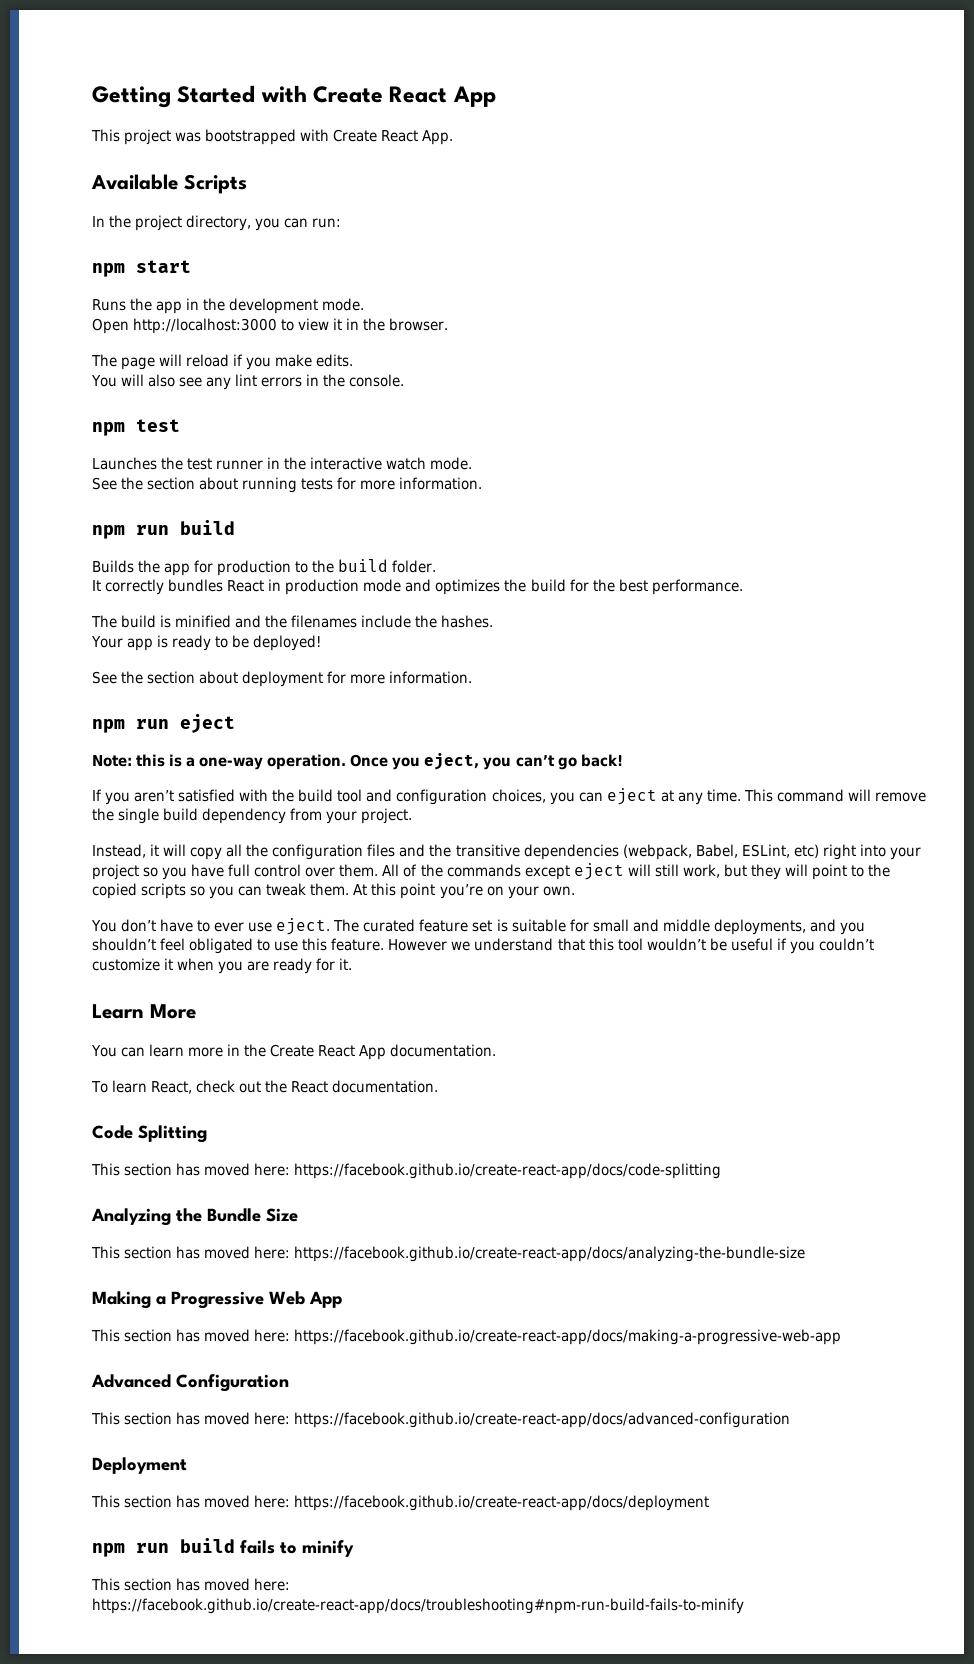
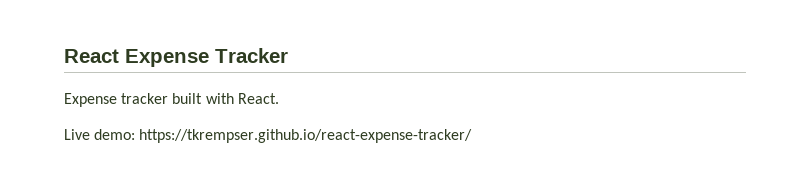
- Getting Started with Create React App
- This project was bootstrapped with Create React App.
- Available Scripts
- In the project directory, you can run:
- npm start
- Runs the app in the development mode.
- Open http://localhost:3000 to view it in the browser.
- The page will reload if you make edits.
- You will also see any lint errors in the console.
- npm test
- Launches the test runner in the interactive watch mode.
- See the section about running tests for more information.
- npm run build
- Builds the app for production to the build folder.
- It correctly bundles React in production mode and optimizes the build for the best performance.
- The build is minified and the filenames include the hashes.
- Your app is ready to be deployed!
- See the section about deployment for more information.
- npm run eject
- Note: this is a one-way operation. Once you eject, you can’t go back!
- If you aren’t satisfied with the build tool and configuration choices, you can eject at any time. This command will remove the single build dependency from your project.
- Instead, it will copy all the configuration files and the transitive dependencies (webpack, Babel, ESLint, etc) right into your project so you have full control over them. All of the commands except eject will still work, but they will point to the copied scripts so you can tweak them. At this point you’re on your own.
- You don’t have to ever use eject. The curated feature set is suitable for small and middle deployments, and you shouldn’t feel obligated to use this feature. However we understand that this tool wouldn’t be useful if you couldn’t customize it when you are ready for it.
- Learn More
- You can learn more in the Create React App documentation.
- To learn React, check out the React documentation.
- Code Splitting
- This section has moved here: https://facebook.github.io/create-react-app/docs/code-splitting
- Analyzing the Bundle Size
- This section has moved here: https://facebook.github.io/create-react-app/docs/analyzing-the-bundle-size
- Making a Progressive Web App
- This section has moved here: https://facebook.github.io/create-react-app/docs/making-a-progressive-web-app
- Advanced Configuration
- This section has moved here: https://facebook.github.io/create-react-app/docs/advanced-configuration
- Deployment
- This section has moved here: https://facebook.github.io/create-react-app/docs/deployment
- npm run build fails to minify
- This section has moved here: https://facebook.github.io/create-react-app/docs/troubleshooting#npm-run-build-fails-to-minify
+ React Expense Tracker
+ Expense tracker built with React.
+ Live demo: https://tkrempser.github.io/react-expense-tracker/

